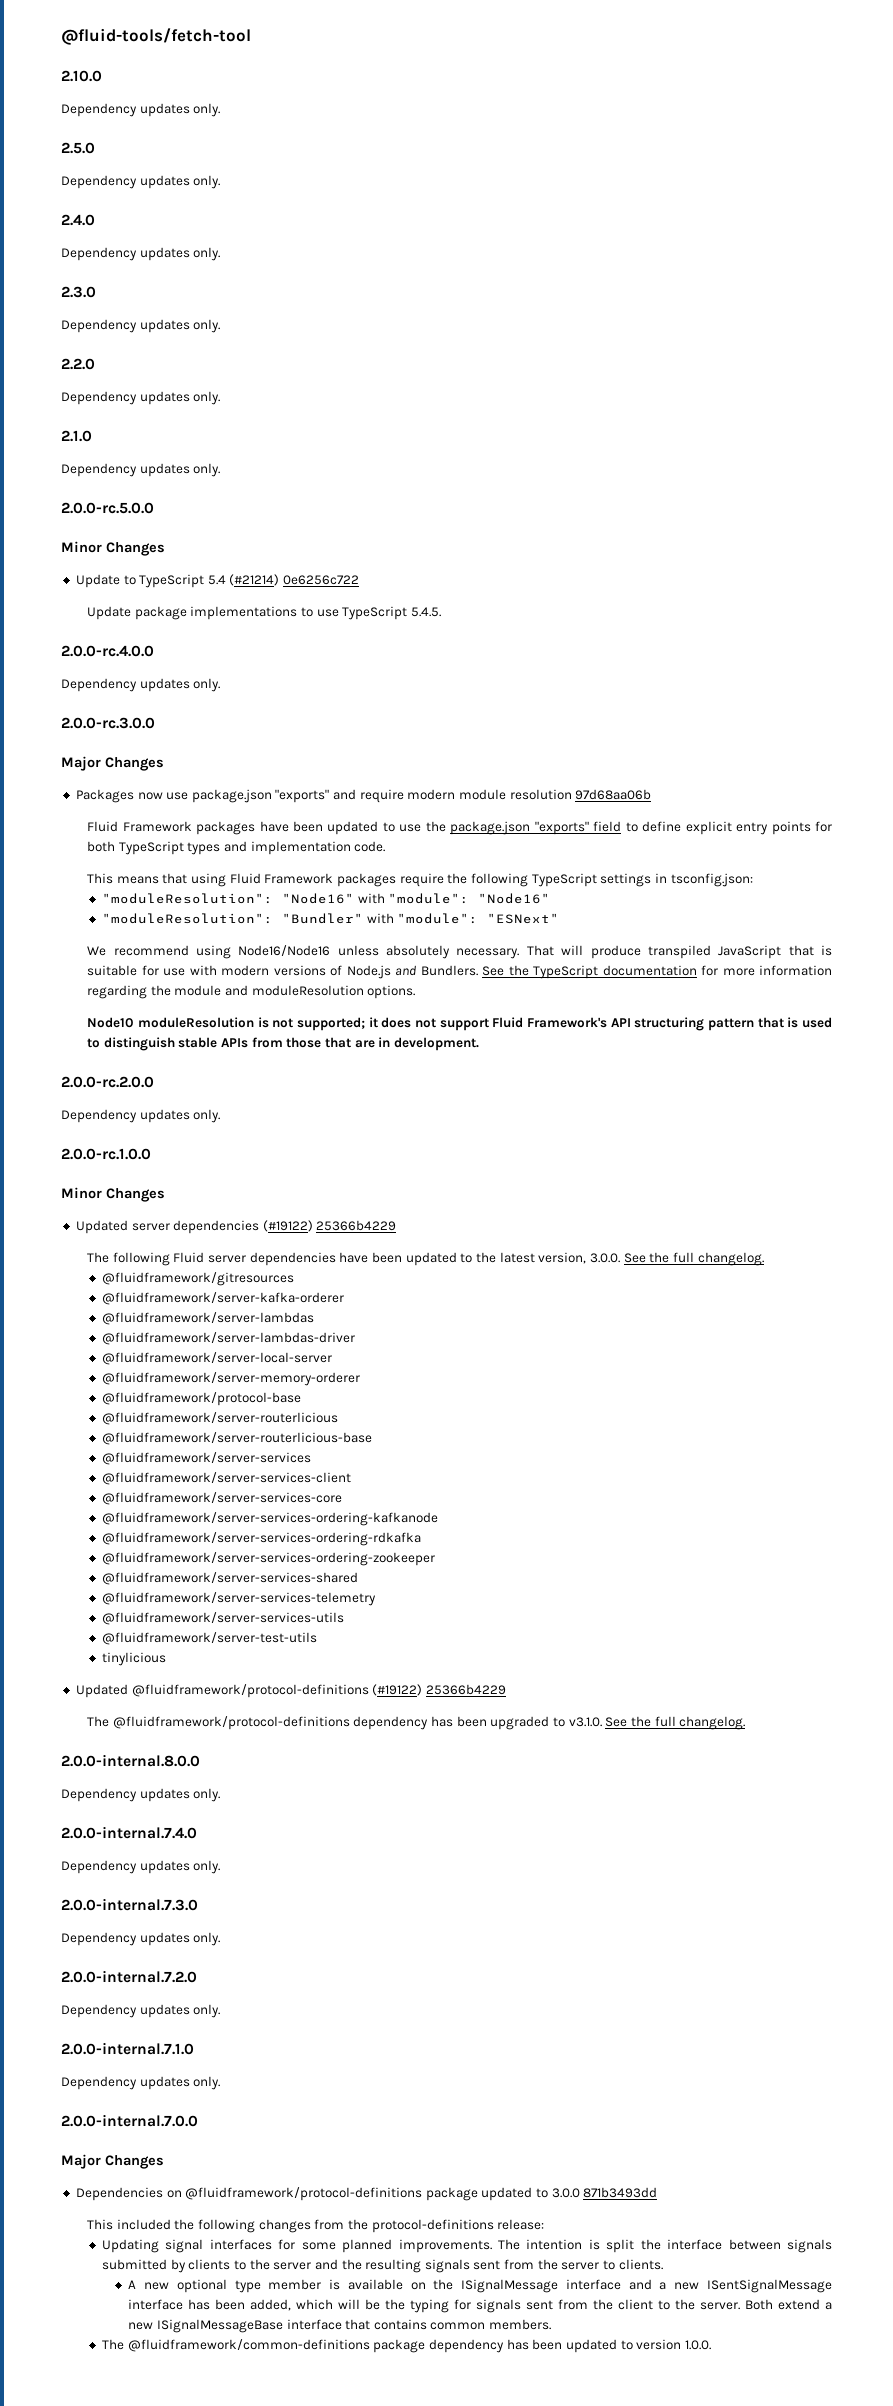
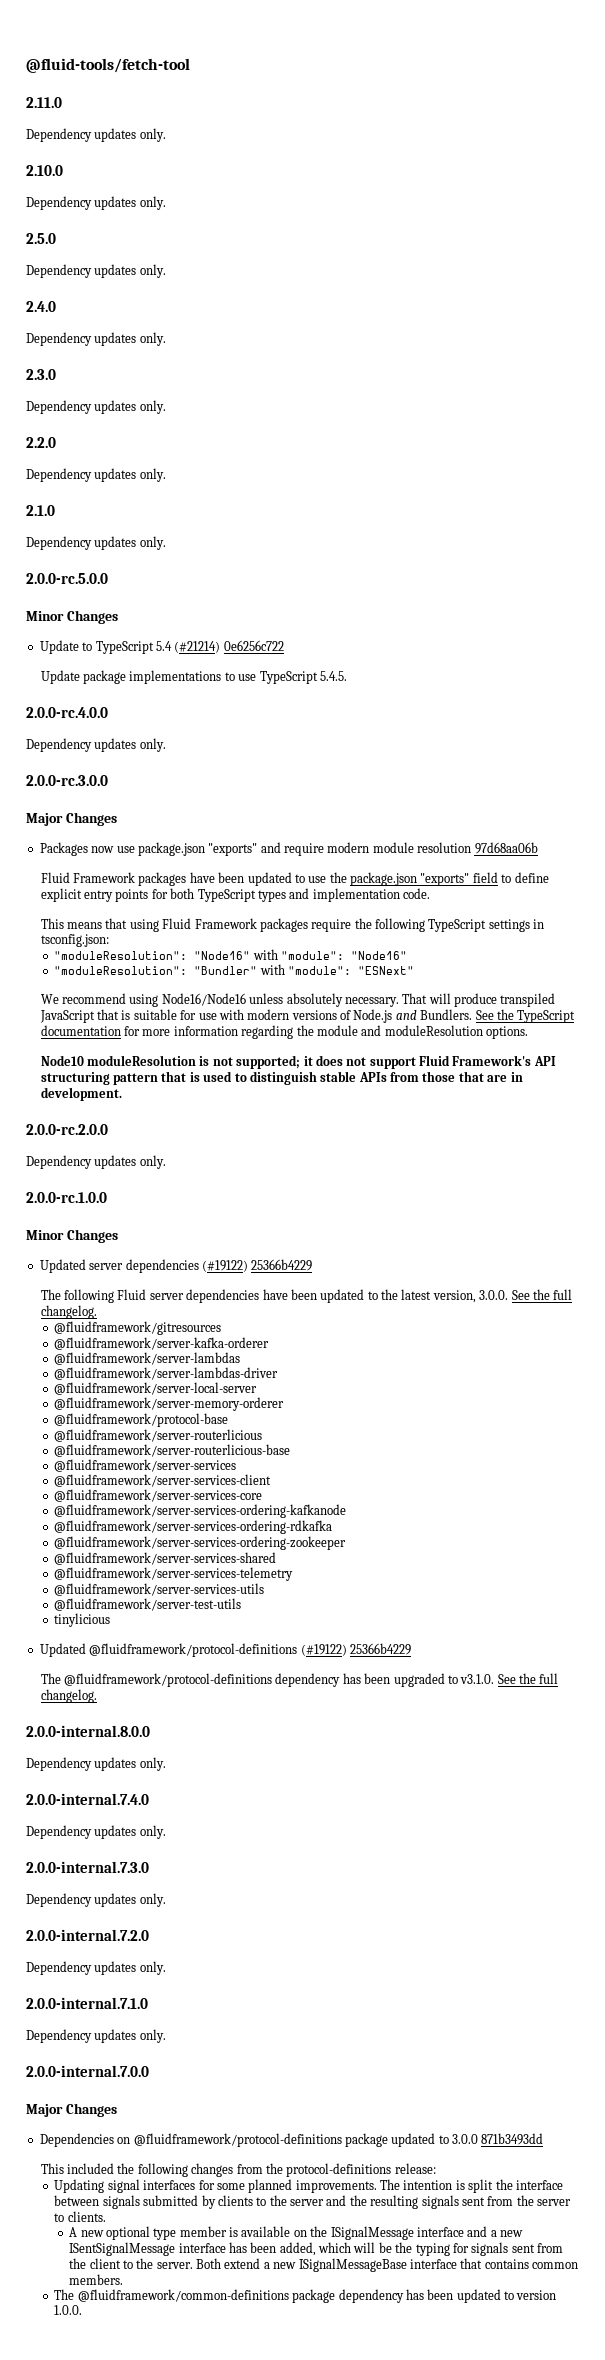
+ 2.11.0
+ Dependency updates only.

